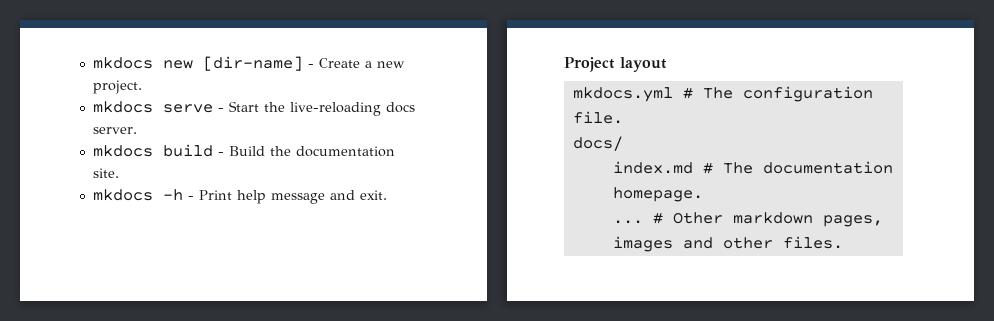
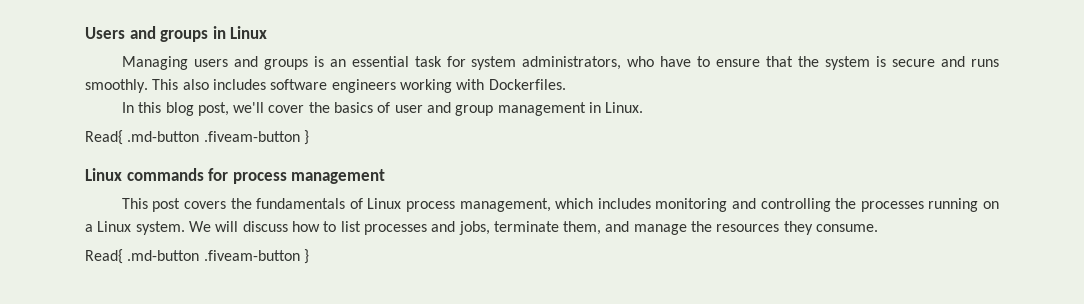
- mkdocs new [dir-name] - Create a new project.
- mkdocs serve - Start the live-reloading docs server.
- mkdocs build - Build the documentation site.
- mkdocs -h - Print help message and exit.
- Project layout
- mkdocs.yml # The configuration file.
- docs/
- index.md # The documentation homepage.
- ... # Other markdown pages, images and other files.
+ Users and groups in Linux
+ Managing users and groups is an essential task for system administrators, who have to ensure that the system is secure and runs smoothly. This also includes software engineers working with Dockerfiles.
+ In this blog post, we'll cover the basics of user and group management in Linux.
+ Read{ .md-button .fiveam-button }
+ Linux commands for process management
+ This post covers the fundamentals of Linux process management, which includes monitoring and controlling the processes running on a Linux system. We will discuss how to list processes and jobs, terminate them, and manage the resources they consume.
+ Read{ .md-button .fiveam-button }

